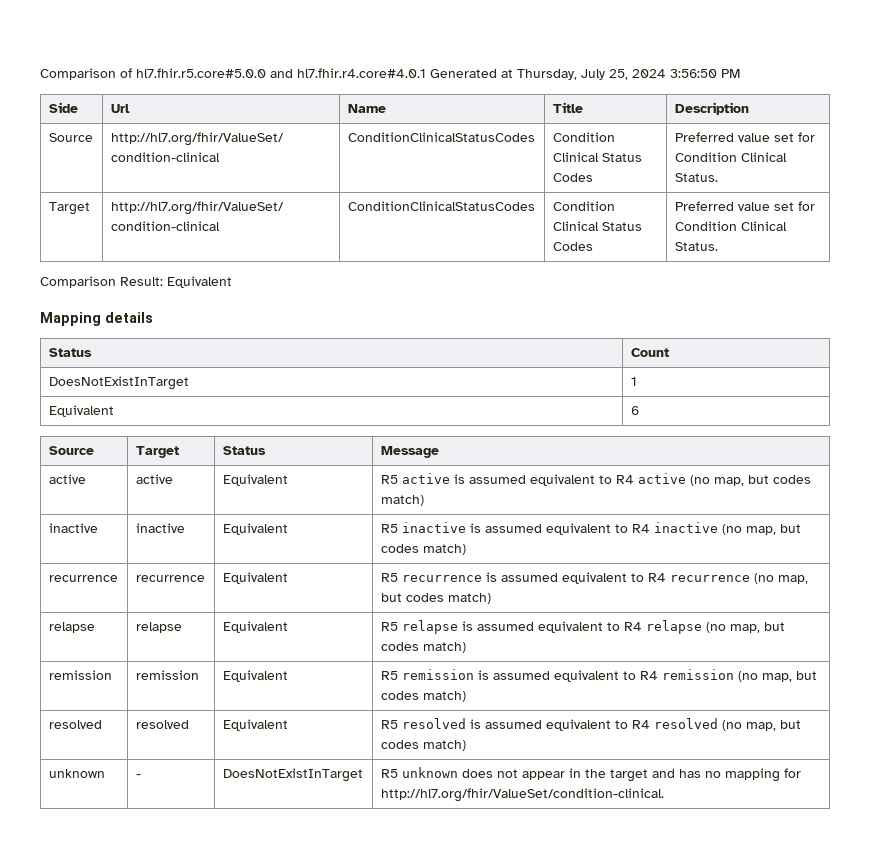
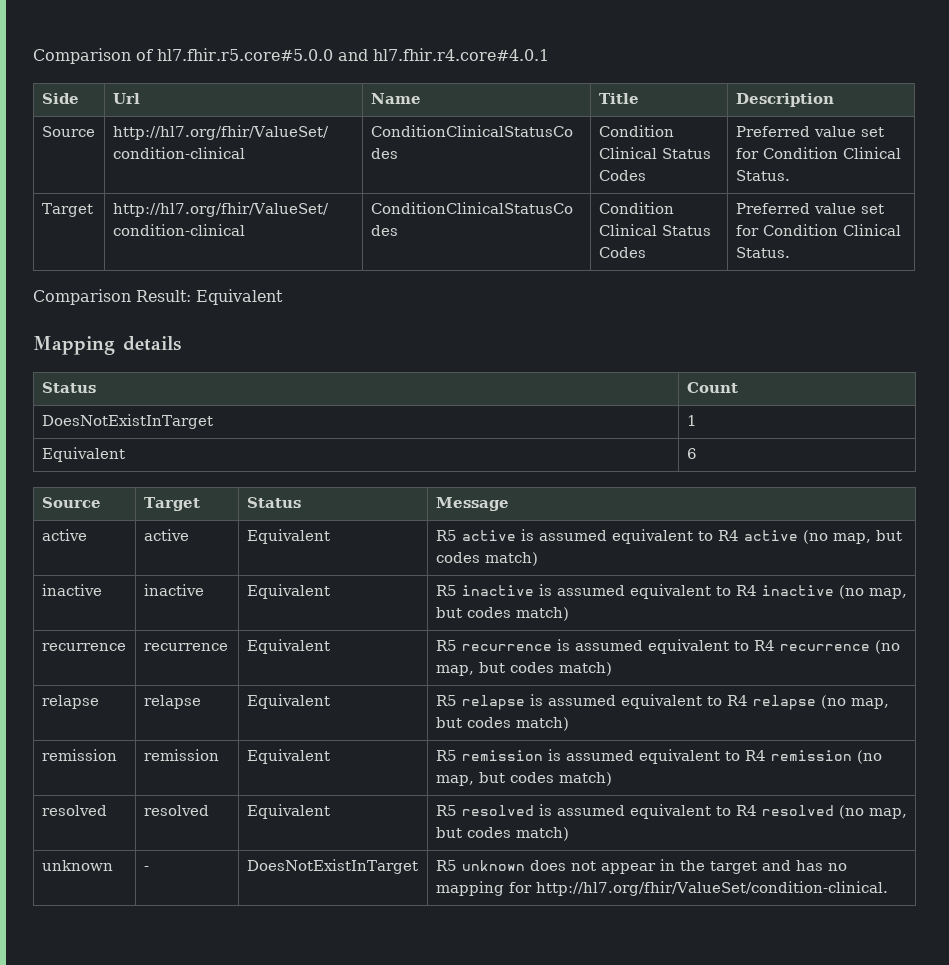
- Comparison of hl7.fhir.r5.core#5.0.0 and hl7.fhir.r4.core#4.0.1 Generated at Thursday, July 25, 2024 3:56:50 PM
+ Comparison of hl7.fhir.r5.core#5.0.0 and hl7.fhir.r4.core#4.0.1

